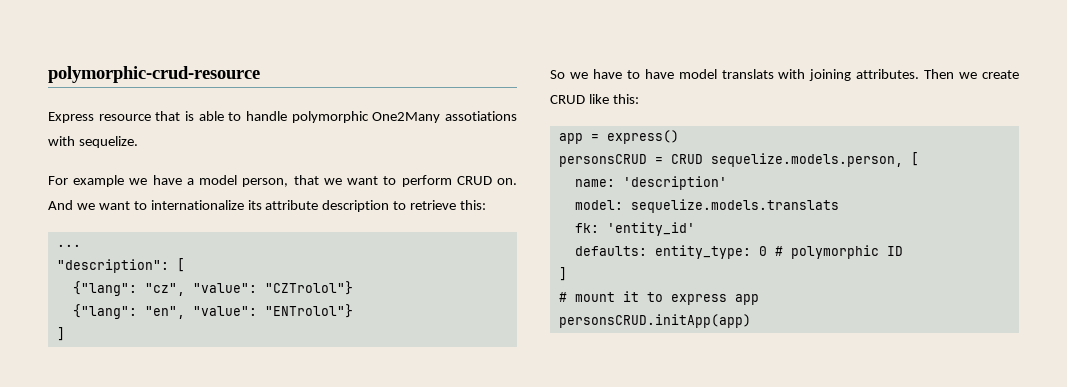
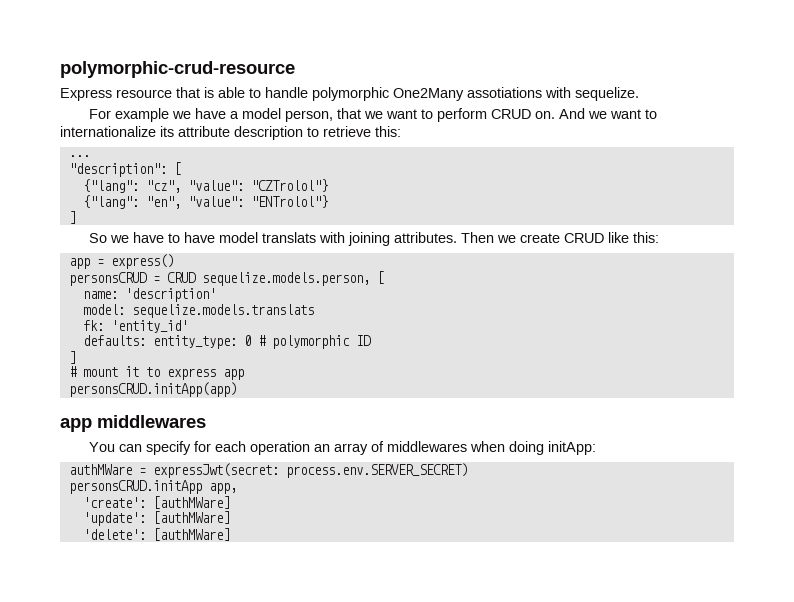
+ app middlewares
+ You can specify for each operation an array of middlewares when doing initApp:
+ authMWare = expressJwt(secret: process.env.SERVER_SECRET)
+ personsCRUD.initApp app,
+ 'create': [authMWare]
+ 'update': [authMWare]
+ 'delete': [authMWare]

